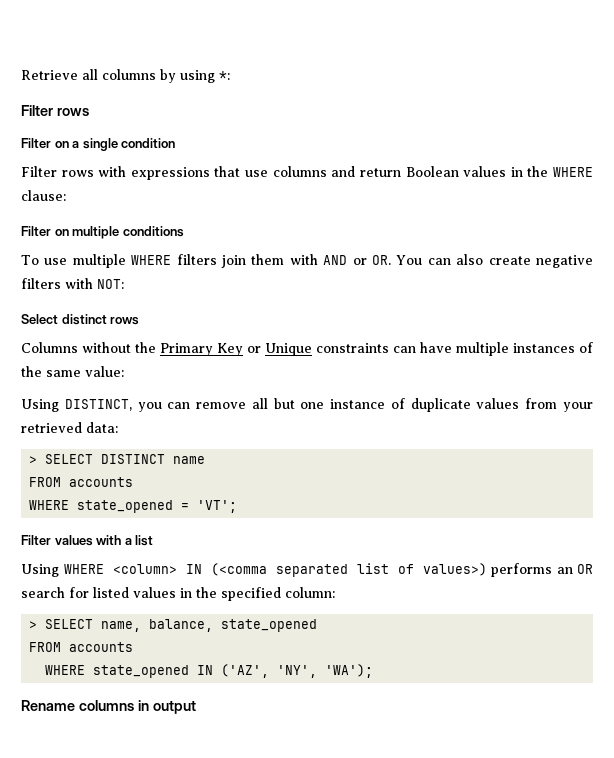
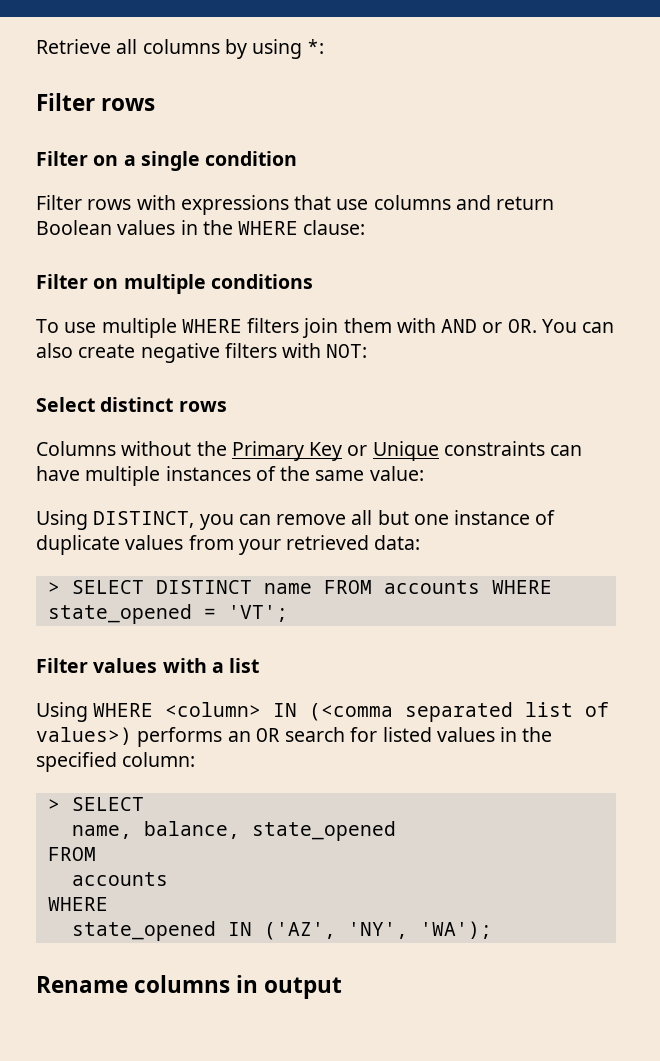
- > SELECT DISTINCT name
- FROM accounts
- WHERE state_opened = 'VT';
+ > SELECT DISTINCT name FROM accounts WHERE state_opened = 'VT';
  Using WHERE <column> IN (<comma separated list of values>) performs an OR search for listed values in the specified column:
- > SELECT name, balance, state_opened
- FROM accounts
- WHERE state_opened IN ('AZ', 'NY', 'WA');
+ > SELECT
+ name, balance, state_opened
+ FROM
+ accounts
+ WHERE
+ state_opened IN ('AZ', 'NY', 'WA');

